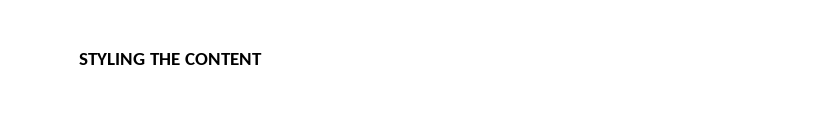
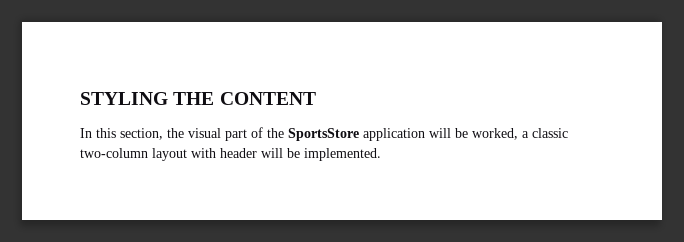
+ In this section, the visual part of the SportsStore application will be worked, a classic two-column layout with header will be implemented.

